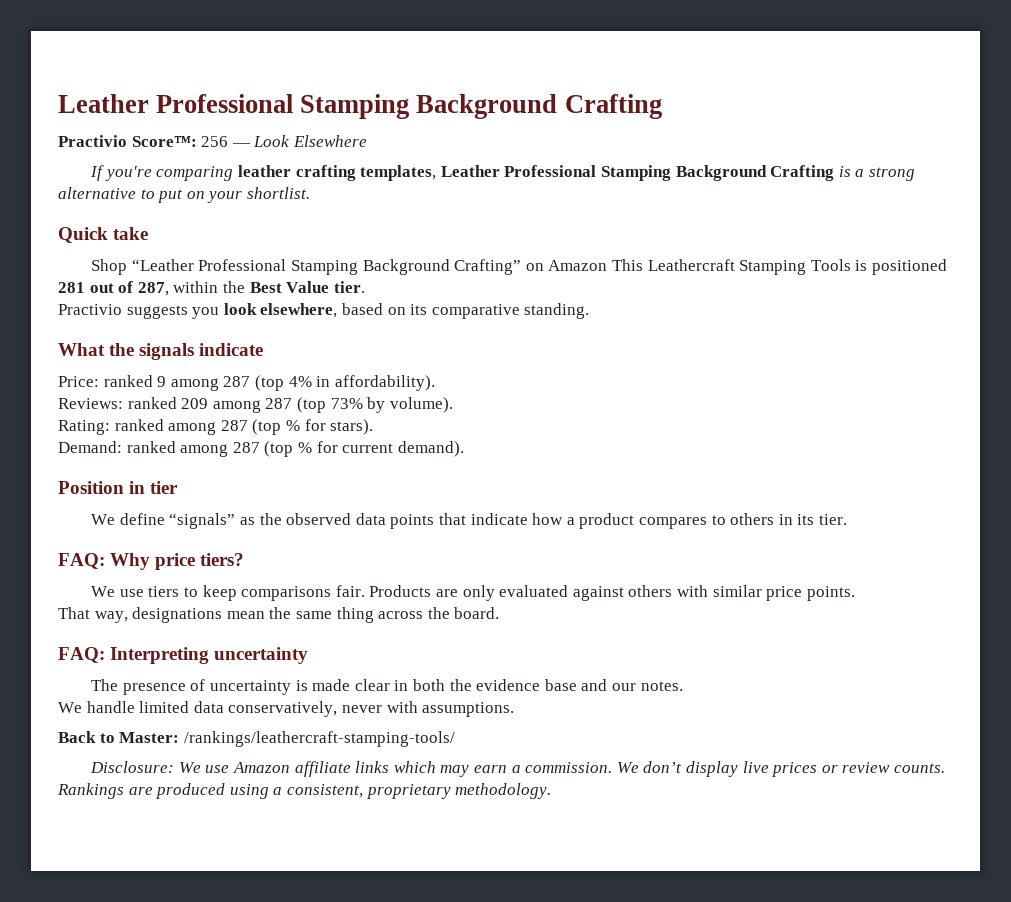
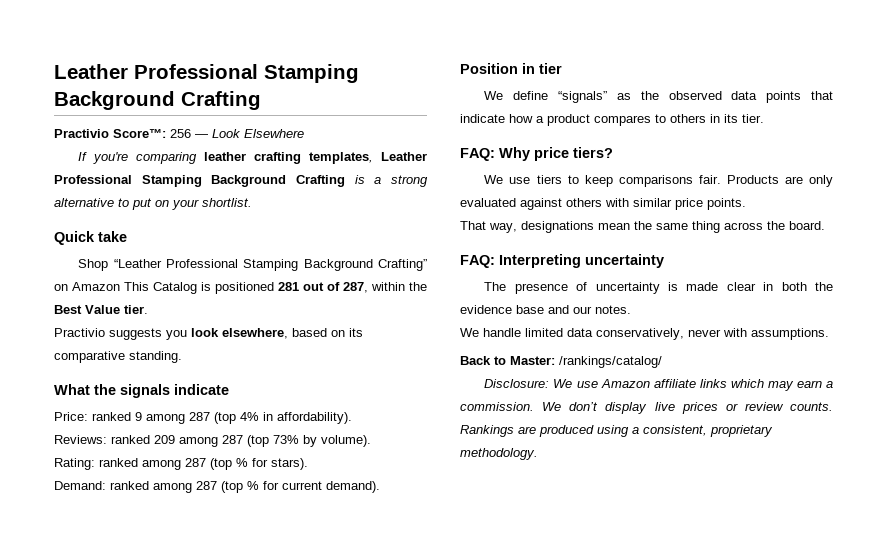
- Shop “Leather Professional Stamping Background Crafting” on Amazon This Leathercraft Stamping Tools is positioned 281 out of 287, within the Best Value tier.
+ Shop “Leather Professional Stamping Background Crafting” on Amazon This Catalog is positioned 281 out of 287, within the Best Value tier.
- Back to Master: /rankings/leathercraft-stamping-tools/
+ Back to Master: /rankings/catalog/

